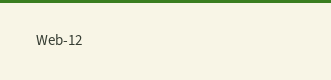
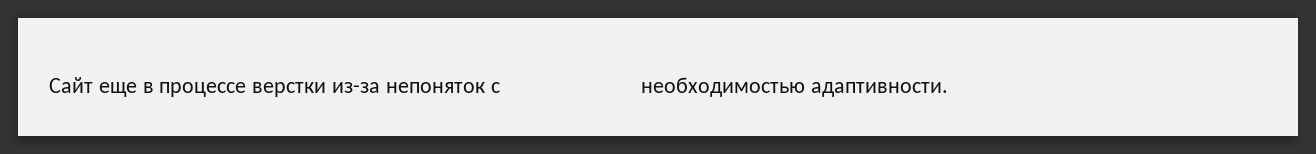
- Web-12
+ Сайт еще в процессе верстки из-за непоняток с необходимостью адаптивности.

